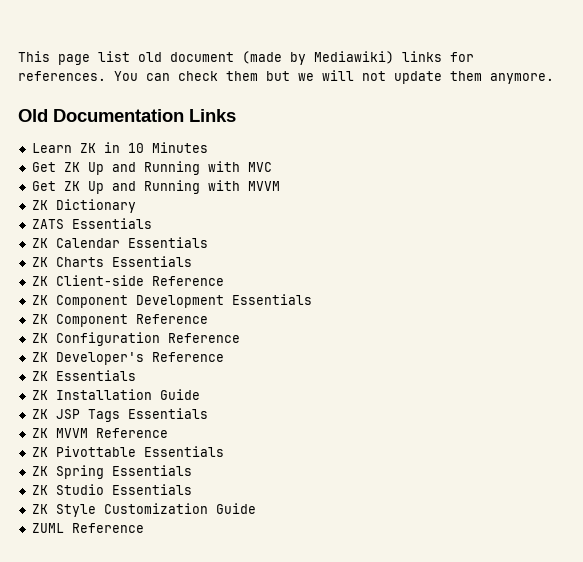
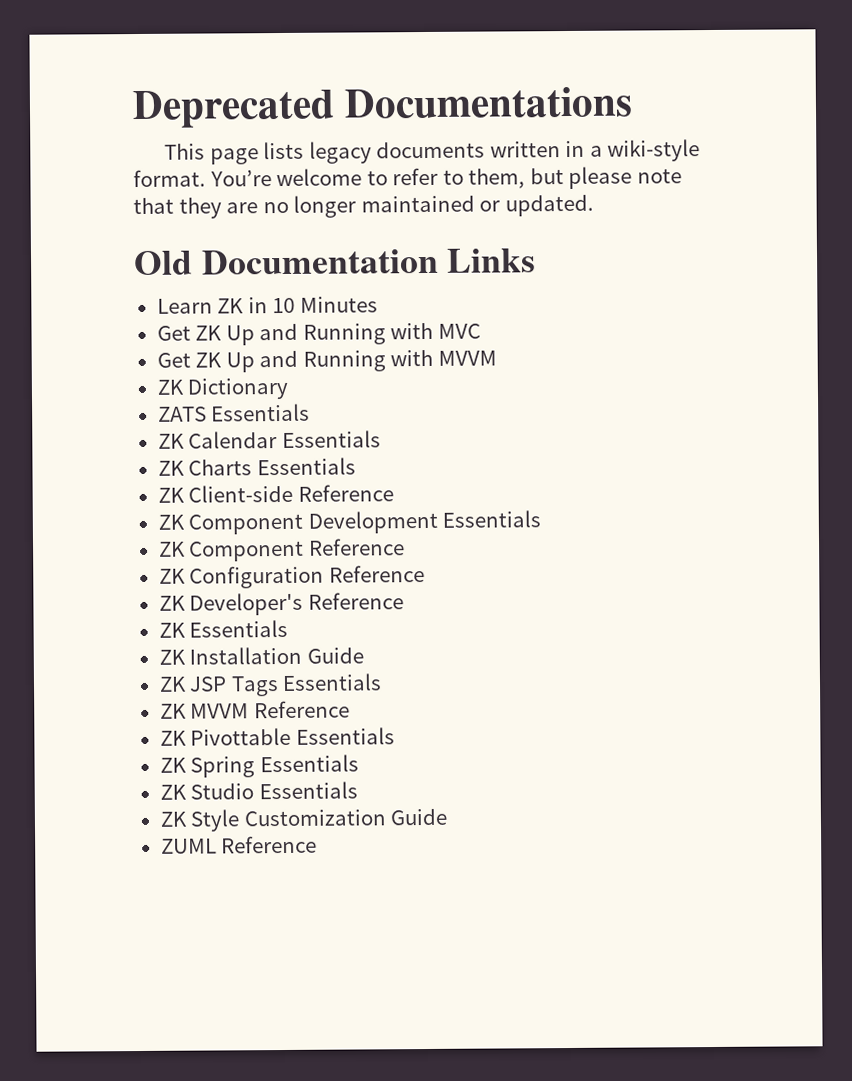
- This page list old document (made by Mediawiki) links for references. You can check them but we will not update them anymore.
+ Deprecated Documentations
+ This page lists legacy documents written in a wiki-style format. You’re welcome to refer to them, but please note that they are no longer maintained or updated.

